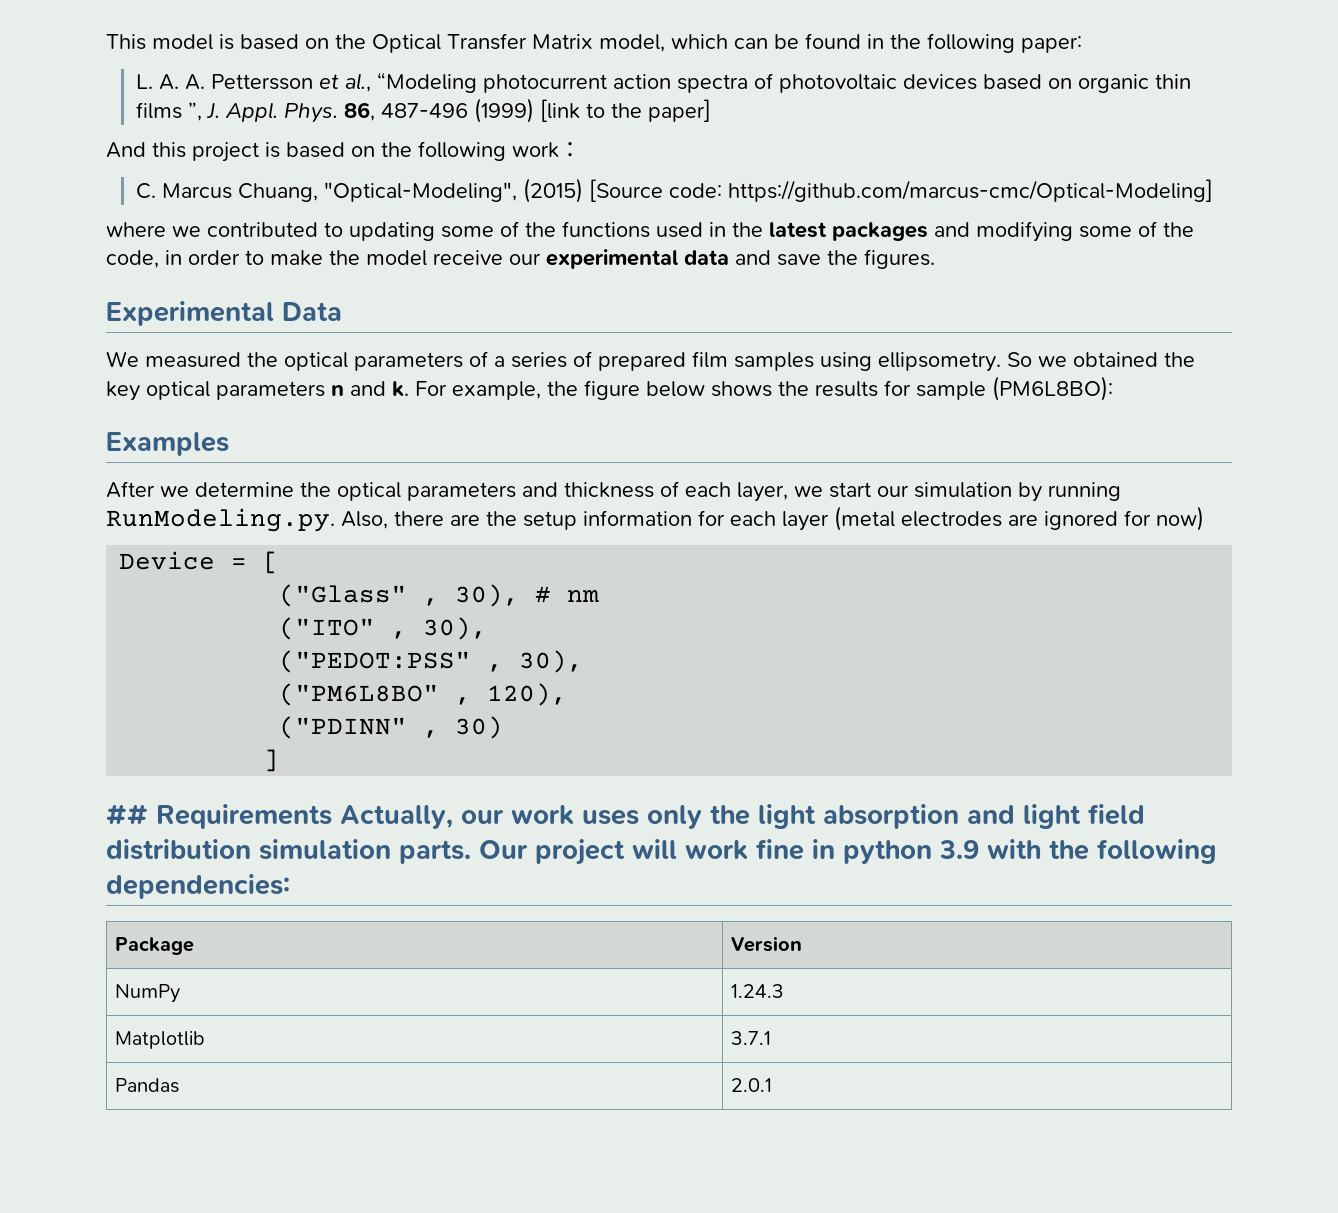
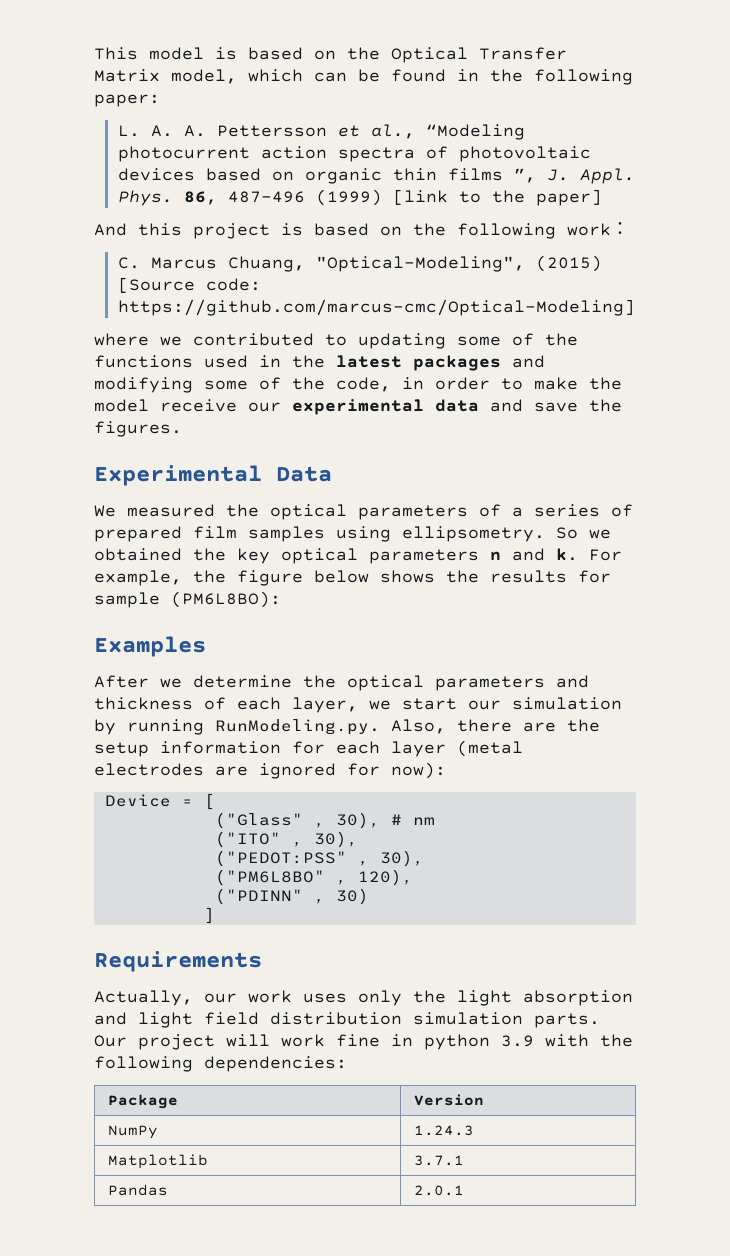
- After we determine the optical parameters and thickness of each layer, we start our simulation by running RunModeling.py. Also, there are the setup information for each layer (metal electrodes are ignored for now)
+ After we determine the optical parameters and thickness of each layer, we start our simulation by running RunModeling.py. Also, there are the setup information for each layer (metal electrodes are ignored for now):
- ## Requirements Actually, our work uses only the light absorption and light field distribution simulation parts.
+ Requirements
+ Actually, our work uses only the light absorption and light field distribution simulation parts.

